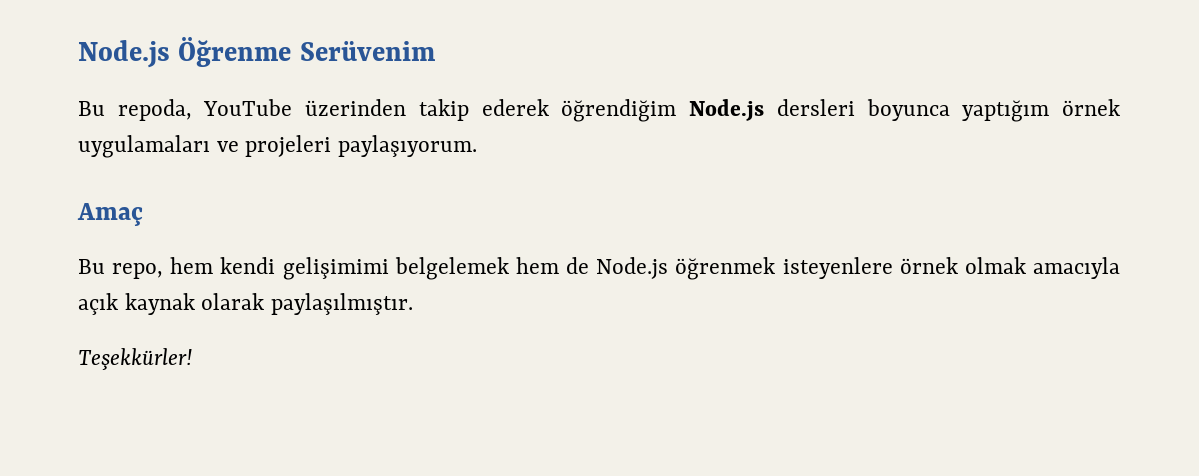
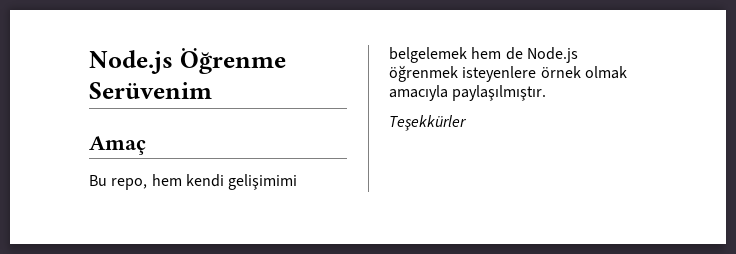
- Bu repoda, YouTube üzerinden takip ederek öğrendiğim Node.js dersleri boyunca yaptığım örnek uygulamaları ve projeleri paylaşıyorum.
- Bu repo, hem kendi gelişimimi belgelemek hem de Node.js öğrenmek isteyenlere örnek olmak amacıyla açık kaynak olarak paylaşılmıştır.
+ Bu repo, hem kendi gelişimimi belgelemek hem de Node.js öğrenmek isteyenlere örnek olmak amacıyla paylaşılmıştır.
- Teşekkürler!
+ Teşekkürler

